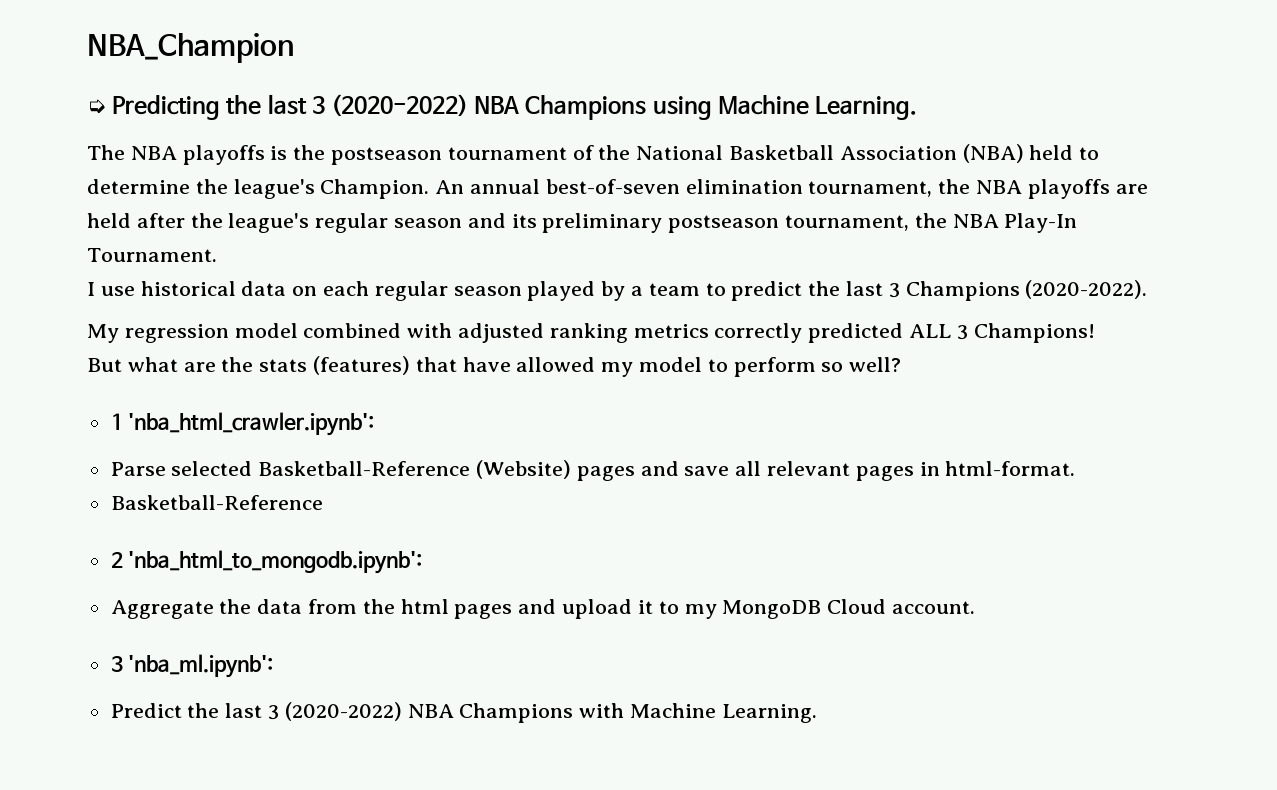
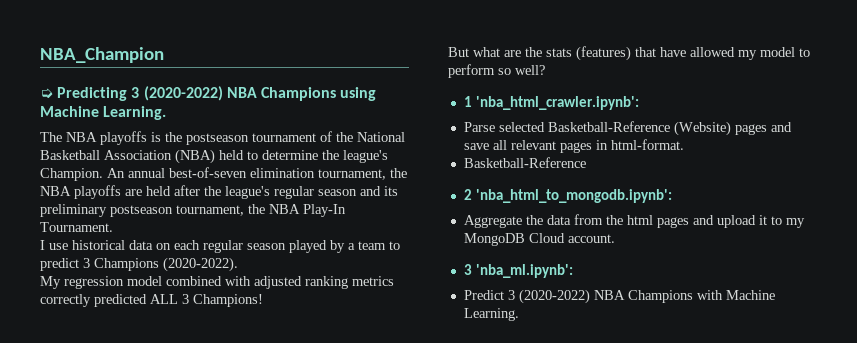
- ➭ Predicting the last 3 (2020-2022) NBA Champions using Machine Learning.
+ ➭ Predicting 3 (2020-2022) NBA Champions using Machine Learning.
- I use historical data on each regular season played by a team to predict the last 3 Champions (2020-2022).
+ I use historical data on each regular season played by a team to predict 3 Champions (2020-2022).
- Predict the last 3 (2020-2022) NBA Champions with Machine Learning.
+ Predict 3 (2020-2022) NBA Champions with Machine Learning.

